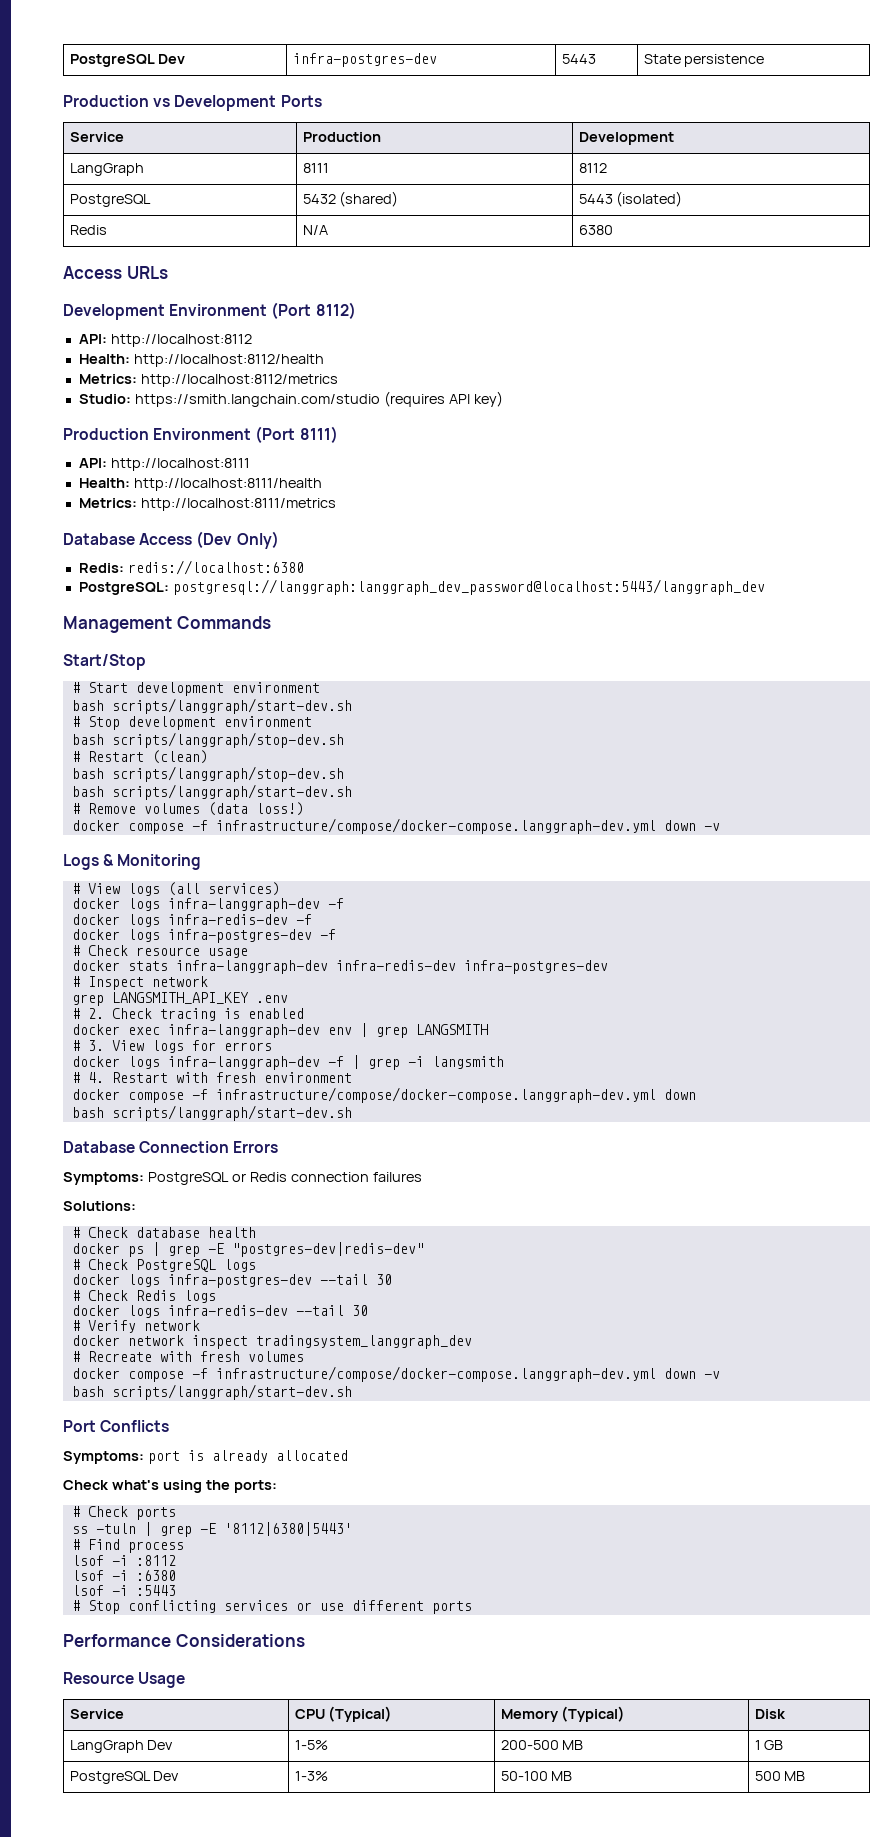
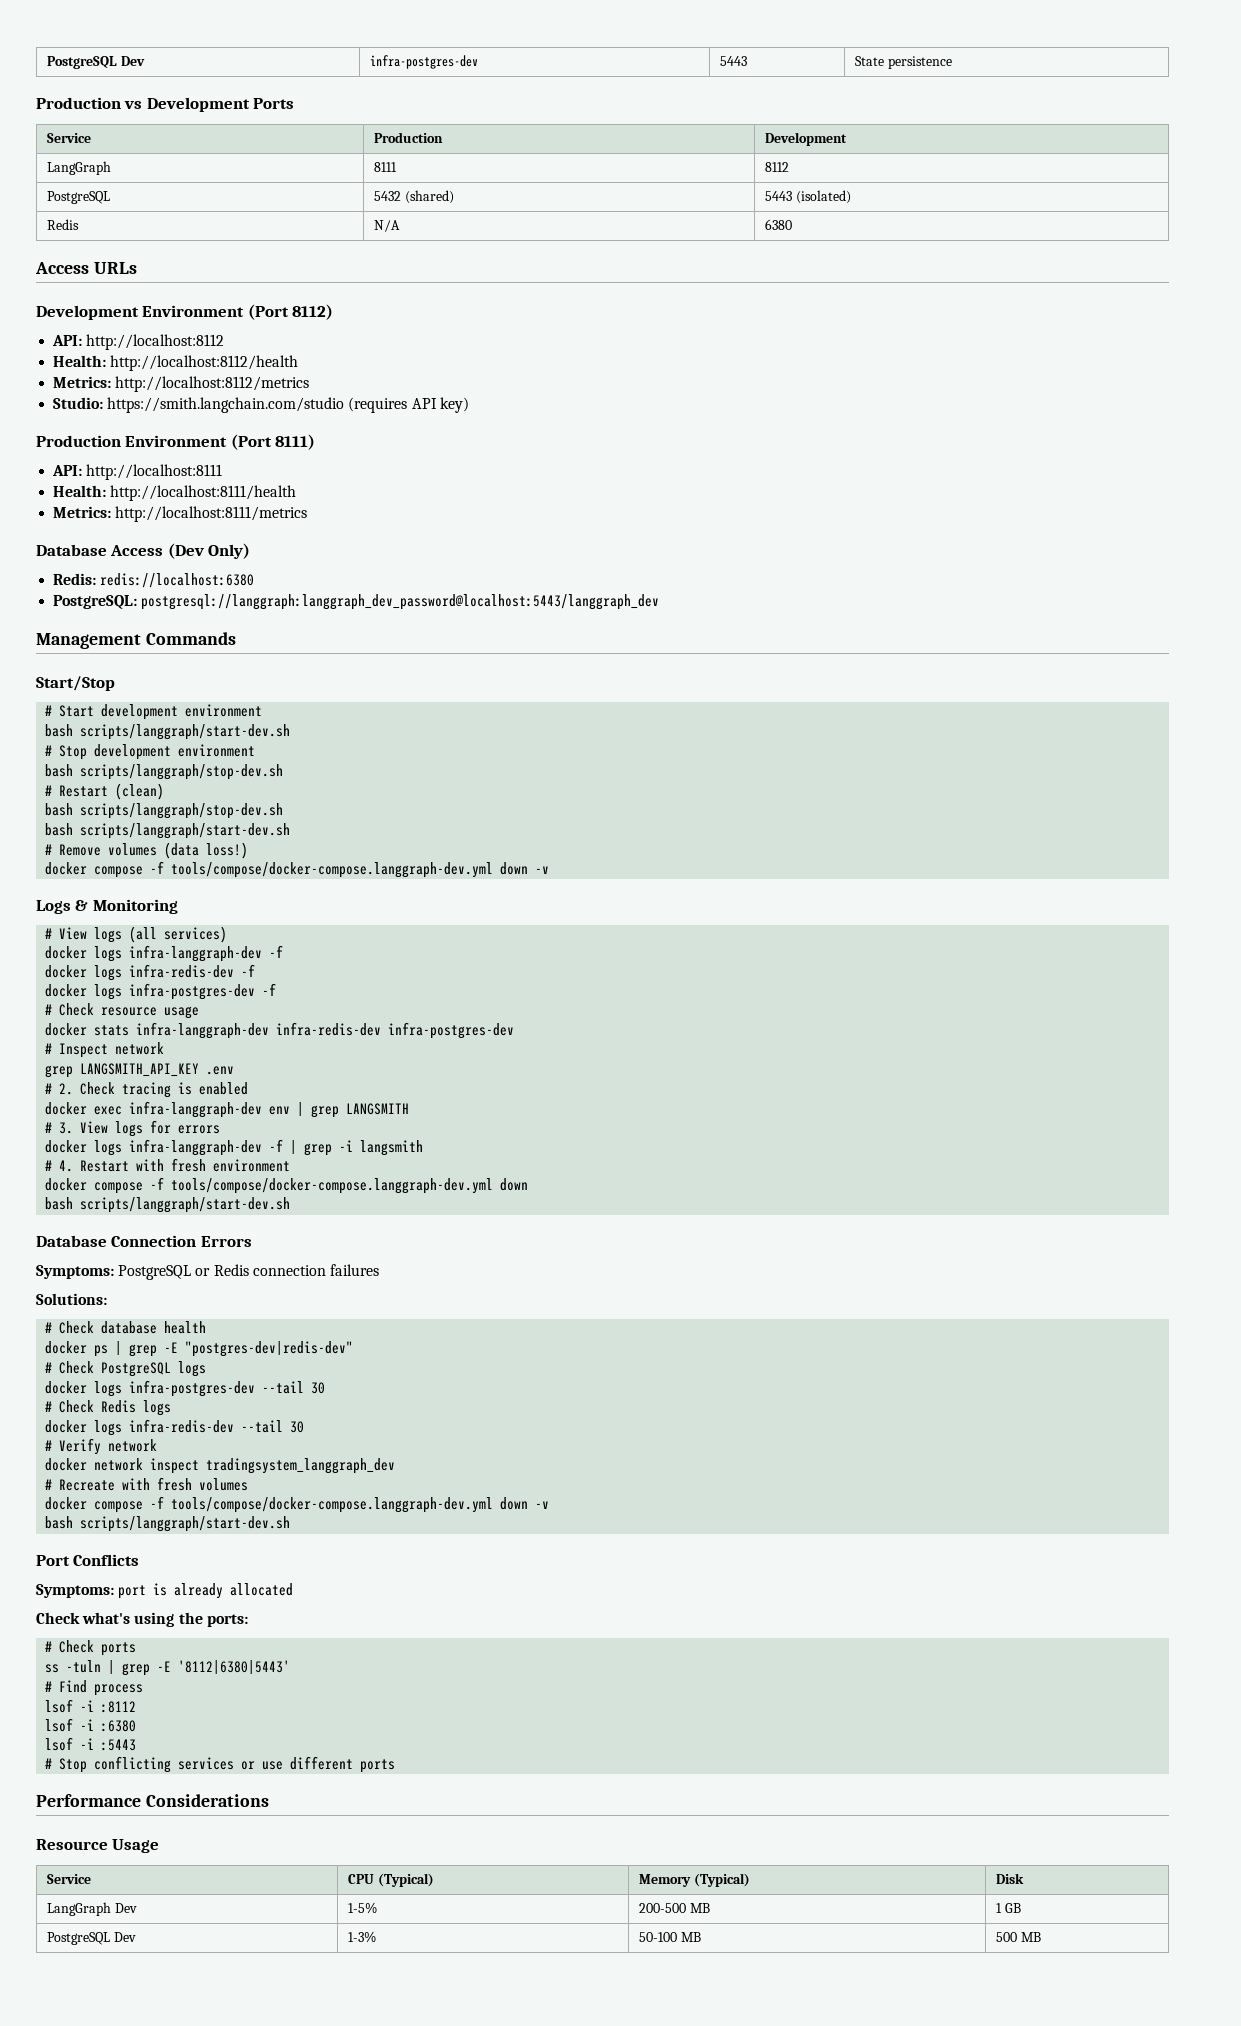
  # Remove volumes (data loss!)
- docker compose -f infrastructure/compose/docker-compose.langgraph-dev.yml down -v
+ docker compose -f tools/compose/docker-compose.langgraph-dev.yml down -v
  # 4. Restart with fresh environment
- docker compose -f infrastructure/compose/docker-compose.langgraph-dev.yml down
+ docker compose -f tools/compose/docker-compose.langgraph-dev.yml down
  # Recreate with fresh volumes
- docker compose -f infrastructure/compose/docker-compose.langgraph-dev.yml down -v
+ docker compose -f tools/compose/docker-compose.langgraph-dev.yml down -v

